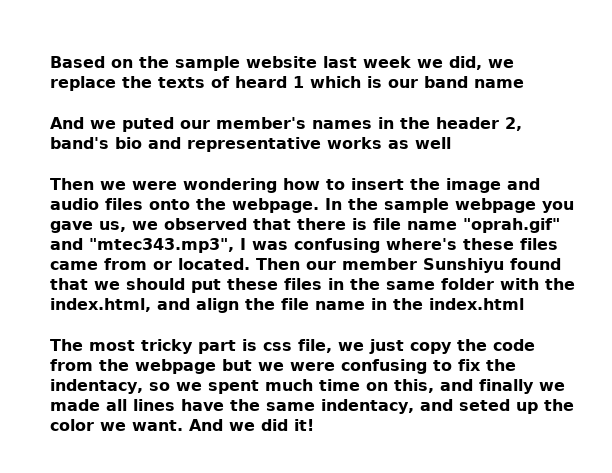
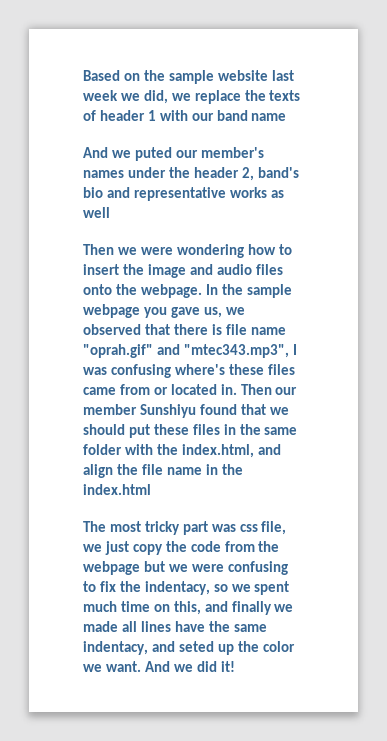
- Based on the sample website last week we did, we replace the texts of heard 1 which is our band name
+ Based on the sample website last week we did, we replace the texts of header 1 with our band name
- And we puted our member's names in the header 2, band's bio and representative works as well
+ And we puted our member's names under the header 2, band's bio and representative works as well
- In the sample webpage you gave us, we observed that there is file name "oprah.gif" and "mtec343.mp3", I was confusing where's these files came from or located.
+ In the sample webpage you gave us, we observed that there is file name "oprah.gif" and "mtec343.mp3", I was confusing where's these files came from or located in.
- The most tricky part is css file, we just copy the code from the webpage but we were confusing to fix the indentacy, so we spent much time on this, and finally we made all lines have the same indentacy, and seted up the color we want.
+ The most tricky part was css file, we just copy the code from the webpage but we were confusing to fix the indentacy, so we spent much time on this, and finally we made all lines have the same indentacy, and seted up the color we want.

